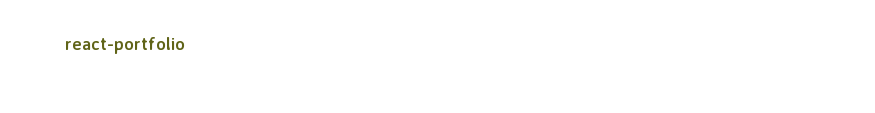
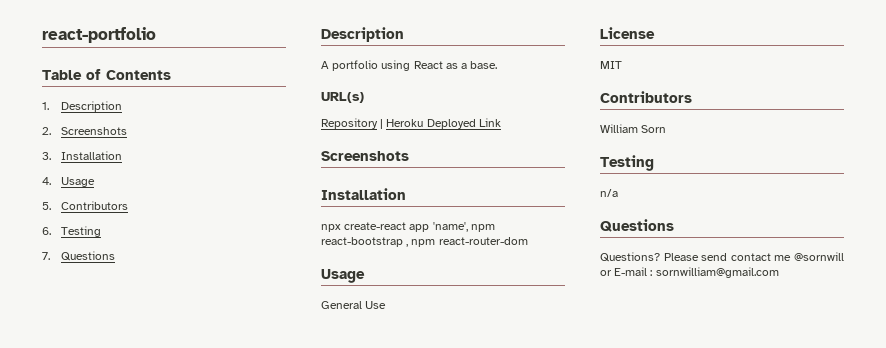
+ Table of Contents
+ 1. Description
+ 2. Screenshots
+ 3. Installation
+ 4. Usage
+ 5. Contributors
+ 6. Testing
+ 7. Questions
+ Description
+ A portfolio using React as a base.
+ URL(s)
+ Repository | Heroku Deployed Link
+ Screenshots
+ Installation
+ npx create-react app 'name', npm react-bootstrap , npm react-router-dom
+ Usage
+ General Use
+ License
+ MIT
+ Contributors
+ William Sorn
+ Testing
+ n/a
+ Questions
+ Questions? Please send contact me @sornwill or E-mail : sornwilliam@gmail.com

